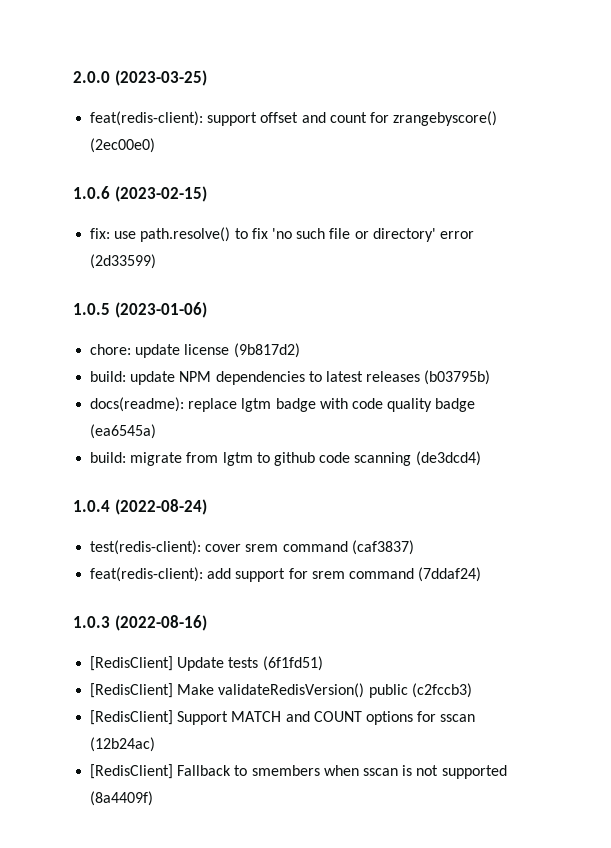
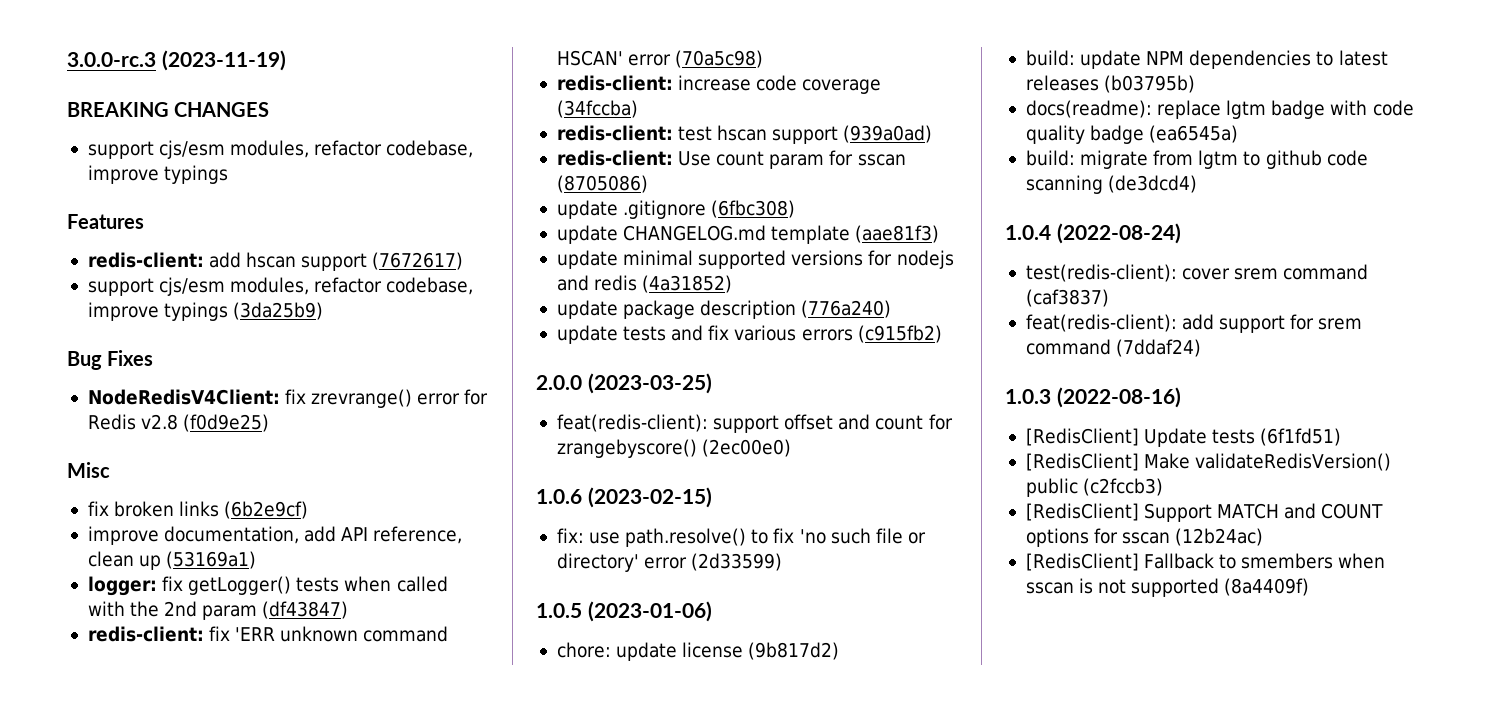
+ 3.0.0-rc.3 (2023-11-19)
+ BREAKING CHANGES
+ support cjs/esm modules, refactor codebase, improve typings
+ Features
+ redis-client: add hscan support (7672617)
+ support cjs/esm modules, refactor codebase, improve typings (3da25b9)
+ Bug Fixes
+ NodeRedisV4Client: fix zrevrange() error for Redis v2.8 (f0d9e25)
+ Misc
+ fix broken links (6b2e9cf)
+ improve documentation, add API reference, clean up (53169a1)
+ logger: fix getLogger() tests when called with the 2nd param (df43847)
+ redis-client: fix 'ERR unknown command HSCAN' error (70a5c98)
+ redis-client: increase code coverage (34fccba)
+ redis-client: test hscan support (939a0ad)
+ redis-client: Use count param for sscan (8705086)
+ update .gitignore (6fbc308)
+ update CHANGELOG.md template (aae81f3)
+ update minimal supported versions for nodejs and redis (4a31852)
+ update package description (776a240)
+ update tests and fix various errors (c915fb2)

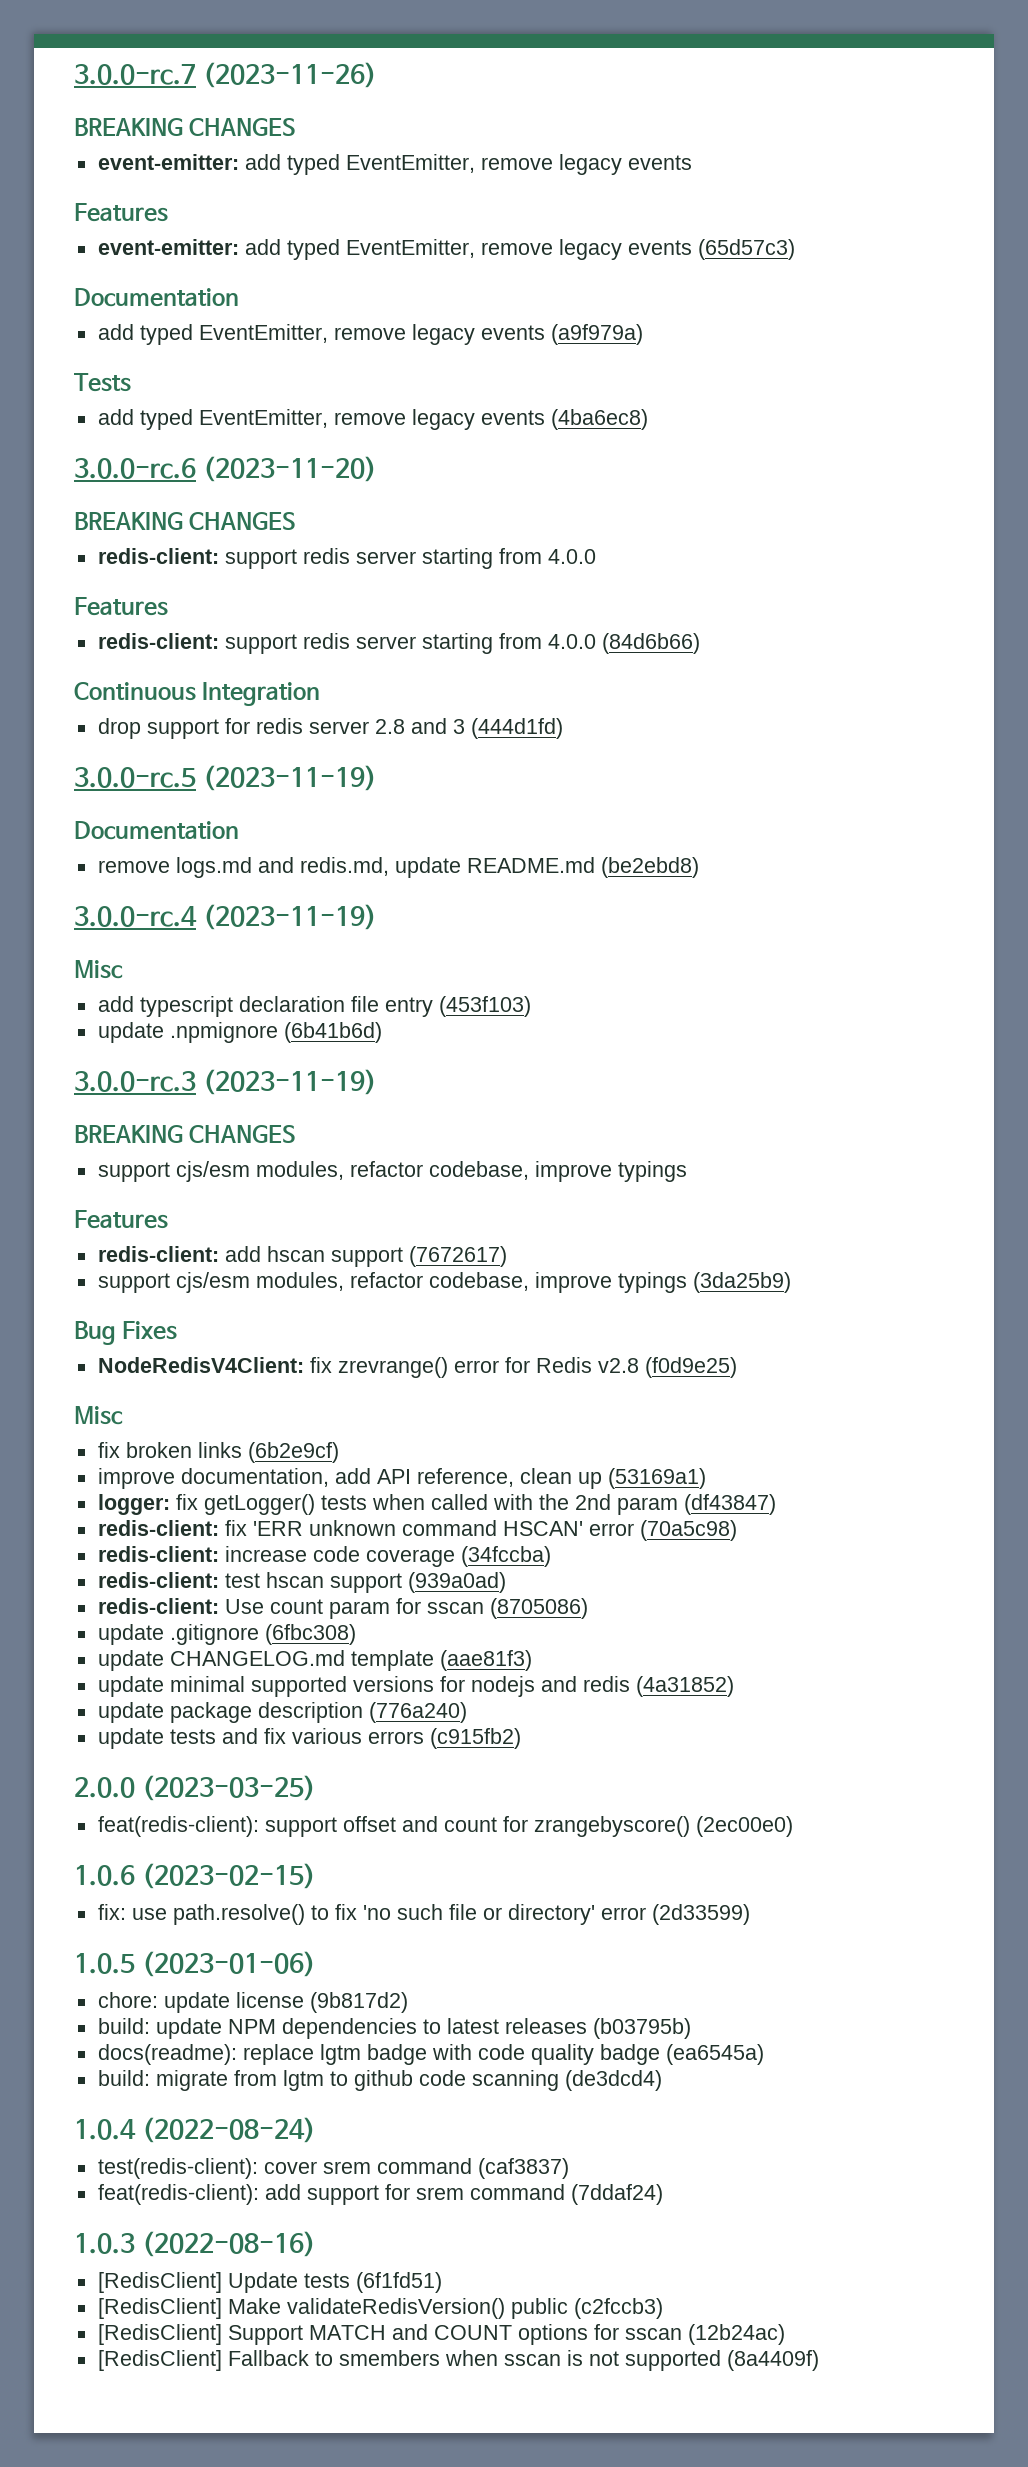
+ 3.0.0-rc.7 (2023-11-26)
+ BREAKING CHANGES
+ event-emitter: add typed EventEmitter, remove legacy events
+ Features
+ event-emitter: add typed EventEmitter, remove legacy events (65d57c3)
+ Documentation
+ add typed EventEmitter, remove legacy events (a9f979a)
+ Tests
+ add typed EventEmitter, remove legacy events (4ba6ec8)
+ 3.0.0-rc.6 (2023-11-20)
+ BREAKING CHANGES
+ redis-client: support redis server starting from 4.0.0
+ Features
+ redis-client: support redis server starting from 4.0.0 (84d6b66)
+ Continuous Integration
+ drop support for redis server 2.8 and 3 (444d1fd)
+ 3.0.0-rc.5 (2023-11-19)
+ Documentation
+ remove logs.md and redis.md, update README.md (be2ebd8)
+ 3.0.0-rc.4 (2023-11-19)
+ Misc
+ add typescript declaration file entry (453f103)
+ update .npmignore (6b41b6d)

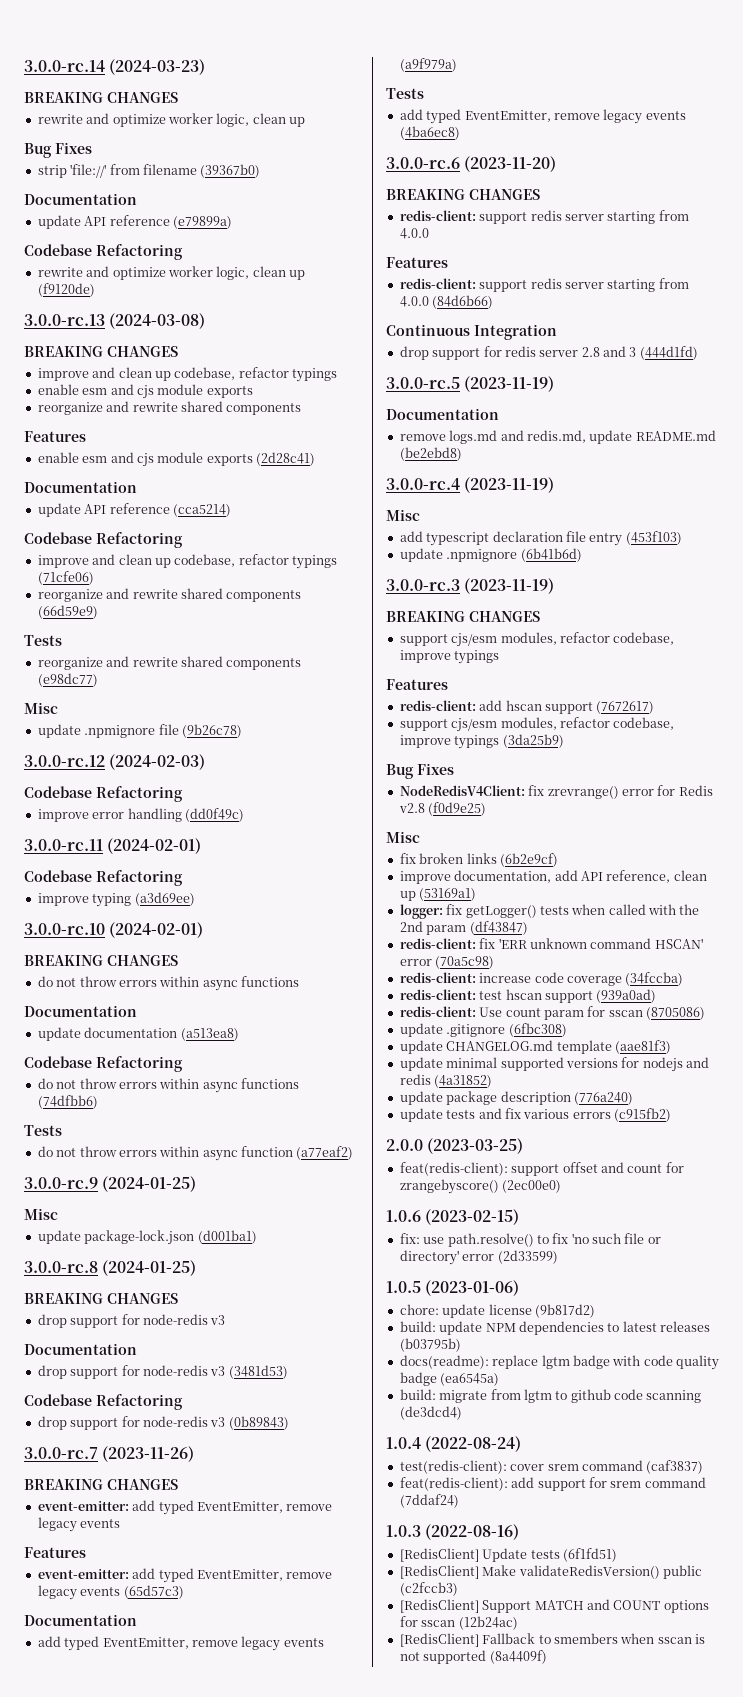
+ 3.0.0-rc.14 (2024-03-23)
+ BREAKING CHANGES
+ rewrite and optimize worker logic, clean up
+ Bug Fixes
+ strip 'file://' from filename (39367b0)
+ Documentation
+ update API reference (e79899a)
+ Codebase Refactoring
+ rewrite and optimize worker logic, clean up (f9120de)
+ 3.0.0-rc.13 (2024-03-08)
+ BREAKING CHANGES
+ improve and clean up codebase, refactor typings
+ enable esm and cjs module exports
+ reorganize and rewrite shared components
+ Features
+ enable esm and cjs module exports (2d28c41)
+ Documentation
+ update API reference (cca5214)
+ Codebase Refactoring
+ improve and clean up codebase, refactor typings (71cfe06)
+ reorganize and rewrite shared components (66d59e9)
+ Tests
+ reorganize and rewrite shared components (e98dc77)
+ Misc
+ update .npmignore file (9b26c78)
+ 3.0.0-rc.12 (2024-02-03)
+ Codebase Refactoring
+ improve error handling (dd0f49c)
+ 3.0.0-rc.11 (2024-02-01)
+ Codebase Refactoring
+ improve typing (a3d69ee)
+ 3.0.0-rc.10 (2024-02-01)
+ BREAKING CHANGES
+ do not throw errors within async functions
+ Documentation
+ update documentation (a513ea8)
+ Codebase Refactoring
+ do not throw errors within async functions (74dfbb6)
+ Tests
+ do not throw errors within async function (a77eaf2)
+ 3.0.0-rc.9 (2024-01-25)
+ Misc
+ update package-lock.json (d001ba1)
+ 3.0.0-rc.8 (2024-01-25)
+ BREAKING CHANGES
+ drop support for node-redis v3
+ Documentation
+ drop support for node-redis v3 (3481d53)
+ Codebase Refactoring
+ drop support for node-redis v3 (0b89843)

